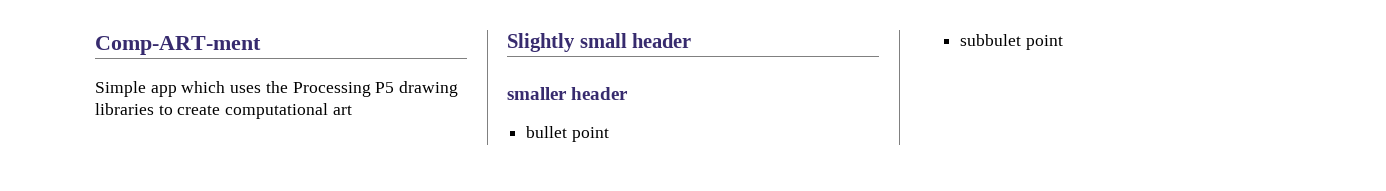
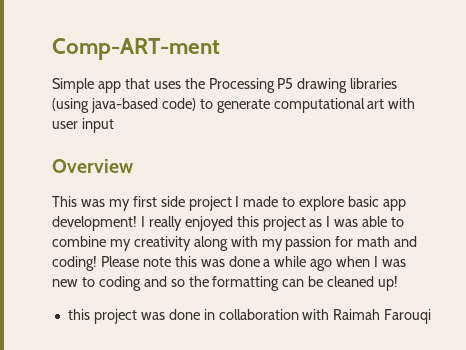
- Simple app which uses the Processing P5 drawing libraries to create computational art
- Slightly small header
- smaller header
- bullet point
- subbulet point
+ Simple app that uses the Processing P5 drawing libraries (using java-based code) to generate computational art with user input
+ Overview
+ This was my first side project I made to explore basic app development! I really enjoyed this project as I was able to combine my creativity along with my passion for math and coding! Please note this was done a while ago when I was new to coding and so the formatting can be cleaned up!
+ this project was done in collaboration with Raimah Farouqi

